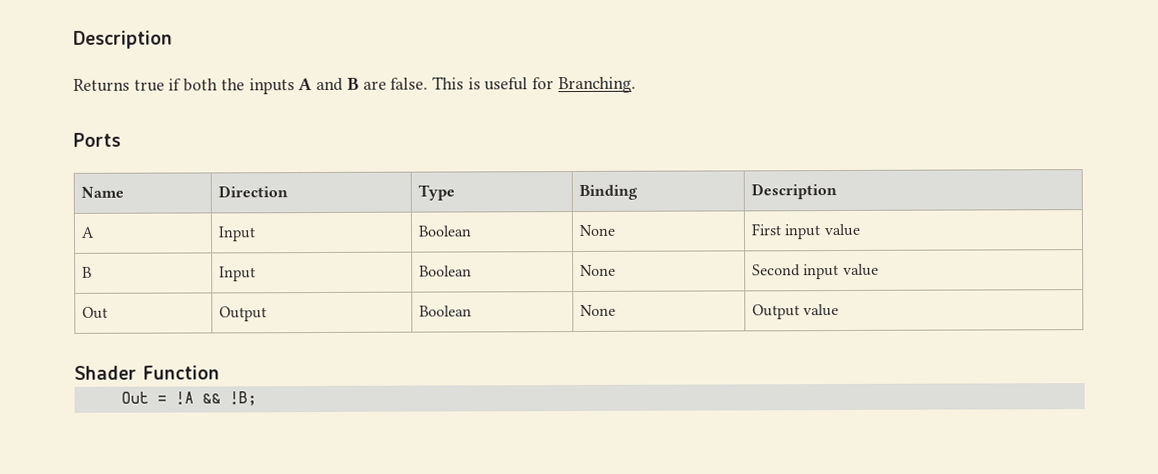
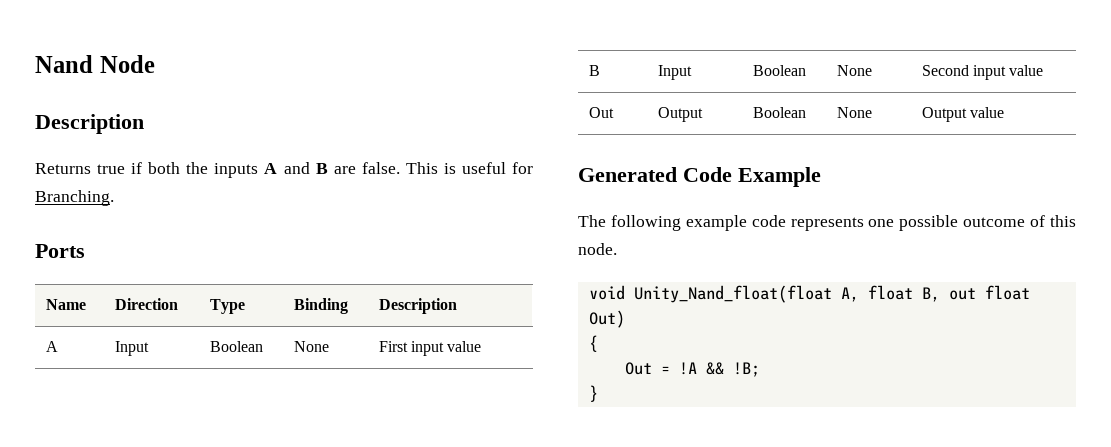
+ Nand Node
- Shader Function
+ Generated Code Example
+ The following example code represents one possible outcome of this node.
+ void Unity_Nand_float(float A, float B, out float Out)
+ {
+ }

